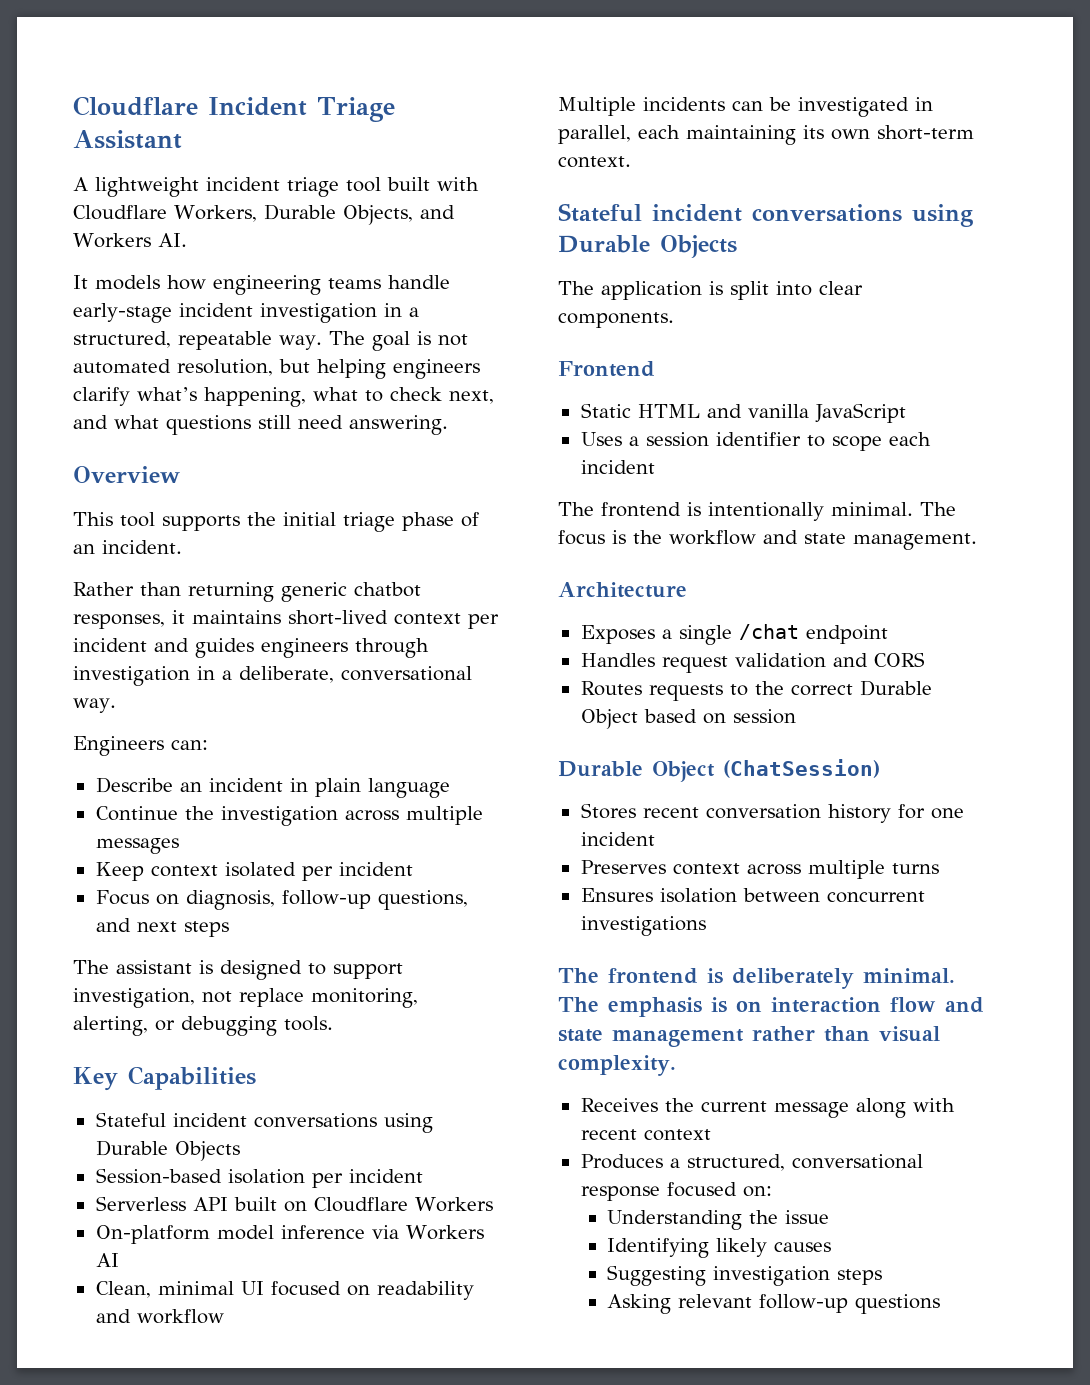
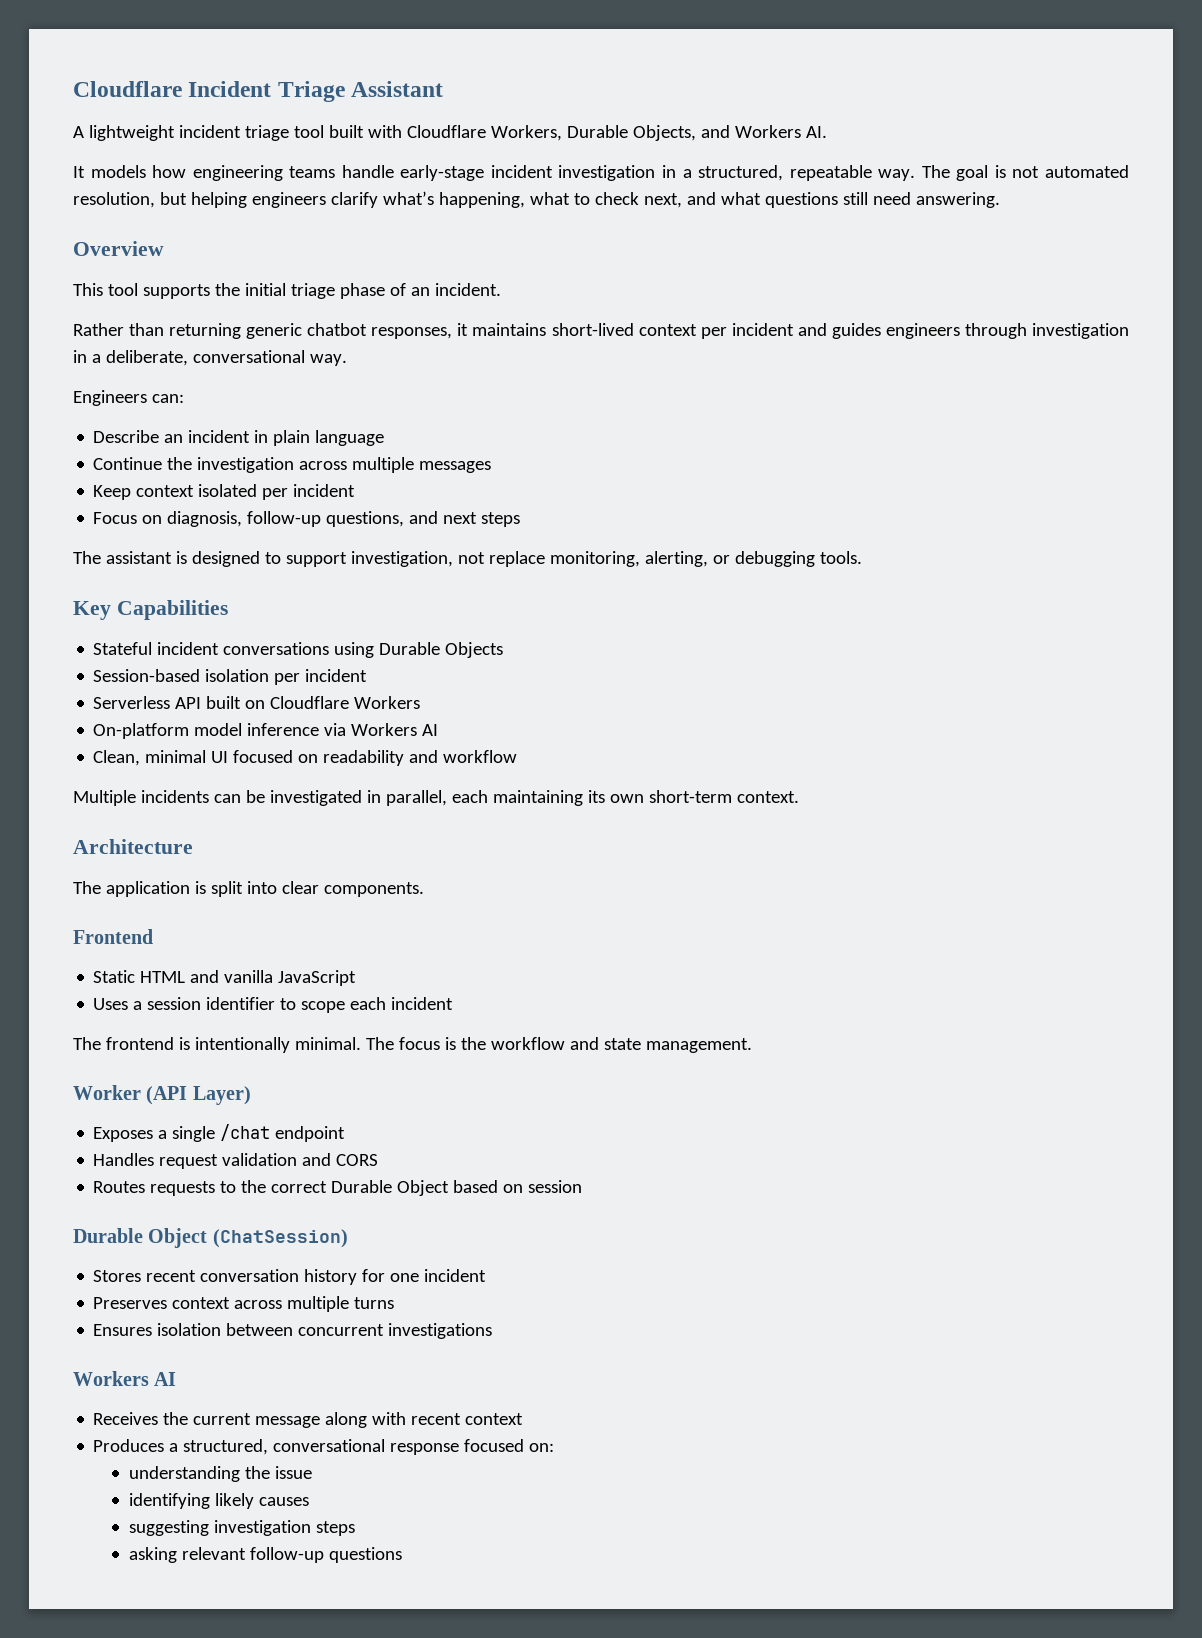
  Multiple incidents can be investigated in parallel, each maintaining its own short-term context.
- Stateful incident conversations using Durable Objects
+ Architecture
- Architecture
+ Worker (API Layer)
  Ensures isolation between concurrent investigations
- The frontend is deliberately minimal. The emphasis is on interaction flow and state management rather than visual complexity.
+ Workers AI
- Understanding the issue
+ understanding the issue
- Identifying likely causes
+ identifying likely causes
- Suggesting investigation steps
+ suggesting investigation steps
- Asking relevant follow-up questions
+ asking relevant follow-up questions

